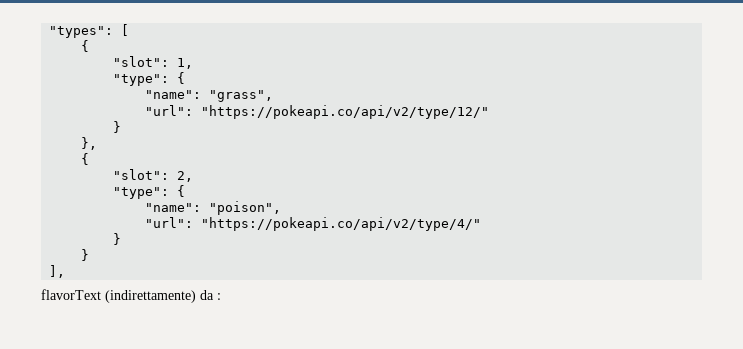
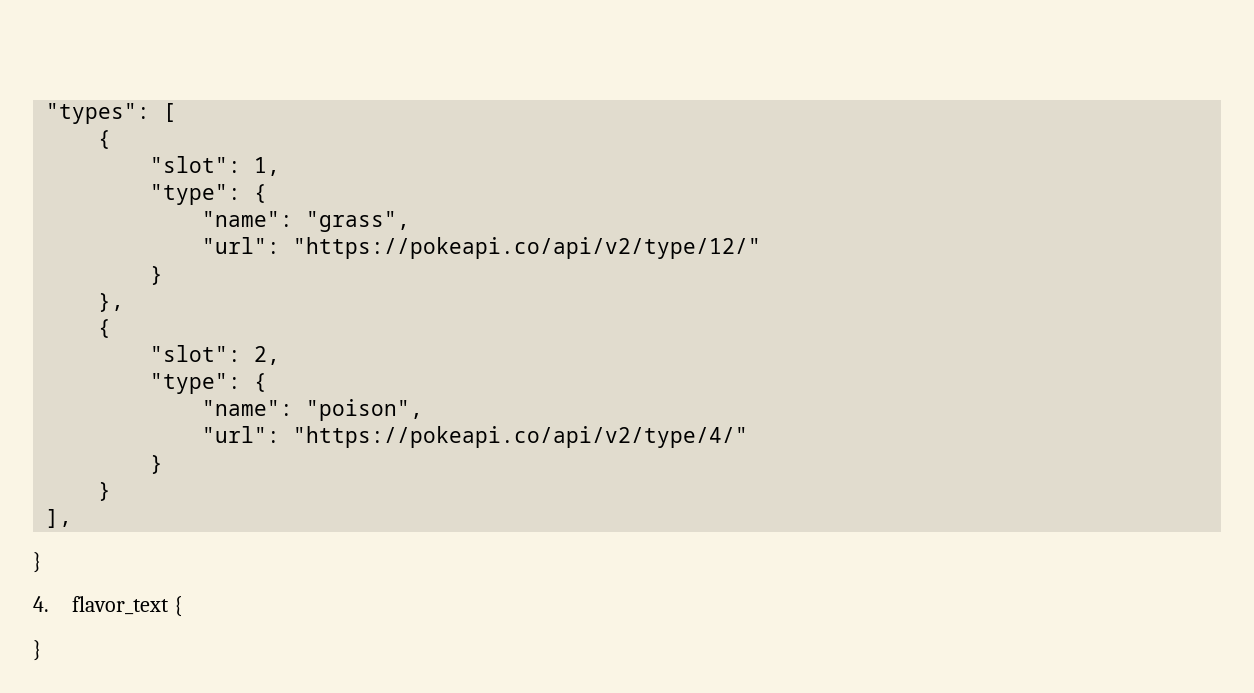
  ],
- flavorText (indirettamente) da :
+ }
+ 4. flavor_text {
+ }

